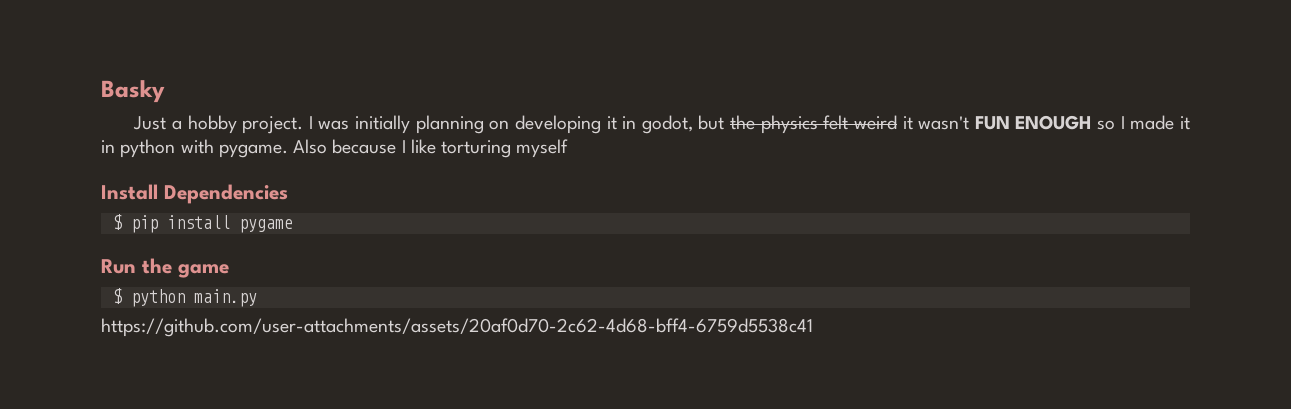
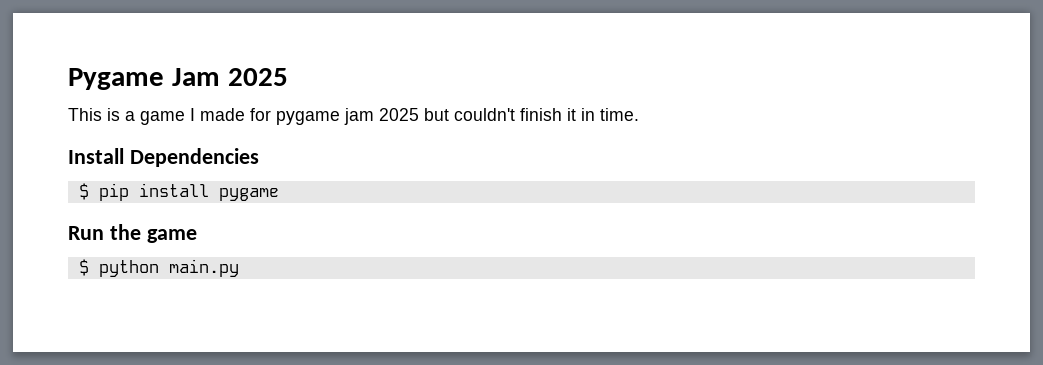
- Basky
- Just a hobby project. I was initially planning on developing it in godot, but the physics felt weird it wasn't FUN ENOUGH so I made it in python with pygame. Also because I like torturing myself
+ Pygame Jam 2025
+ This is a game I made for pygame jam 2025 but couldn't finish it in time.
- https://github.com/user-attachments/assets/20af0d70-2c62-4d68-bff4-6759d5538c41

